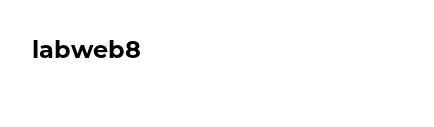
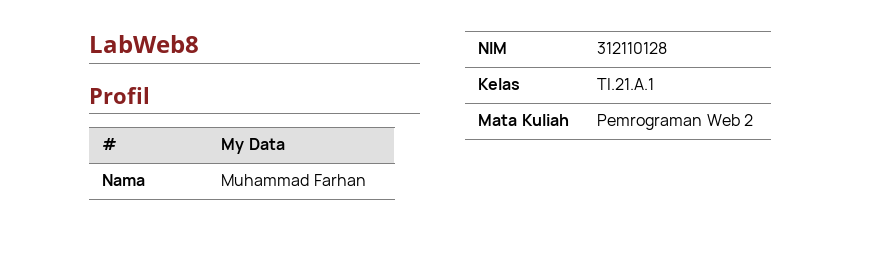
- labweb8
+ LabWeb8
+ Profil
+ # | My Data
+ Nama | Muhammad Farhan
+ NIM | 312110128
+ Kelas | TI.21.A.1
+ Mata Kuliah | Pemrograman Web 2

